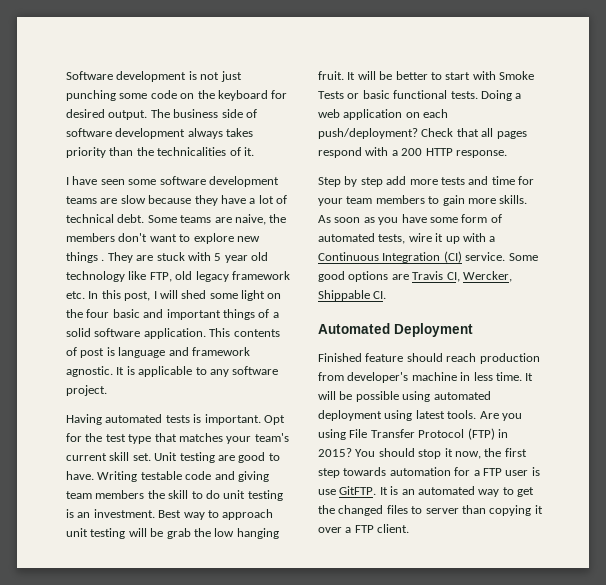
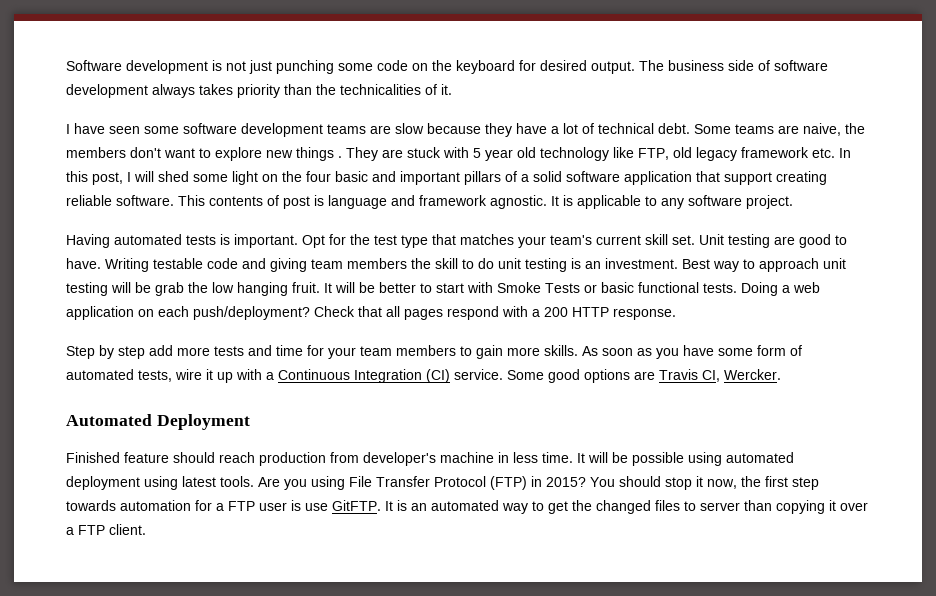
- They are stuck with 5 year old technology like FTP, old legacy framework etc. In this post, I will shed some light on the four basic and important things of a solid software application.
+ They are stuck with 5 year old technology like FTP, old legacy framework etc. In this post, I will shed some light on the four basic and important pillars of a solid software application that support creating reliable software.
- Some good options are Travis CI, Wercker, Shippable CI.
+ Some good options are Travis CI, Wercker.

